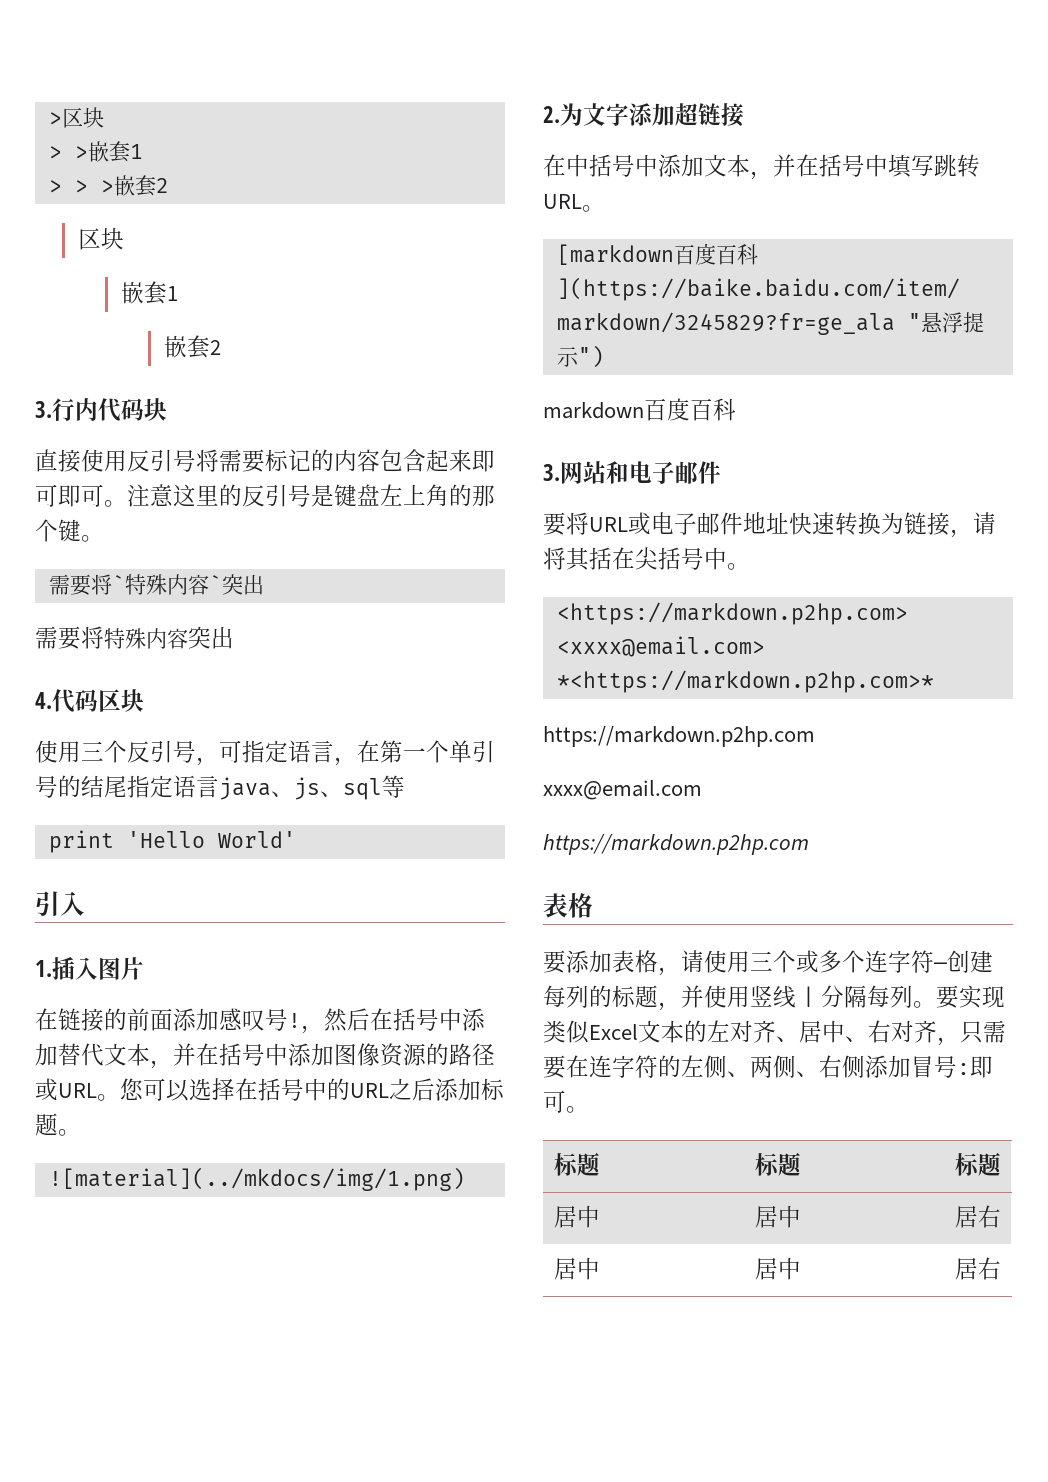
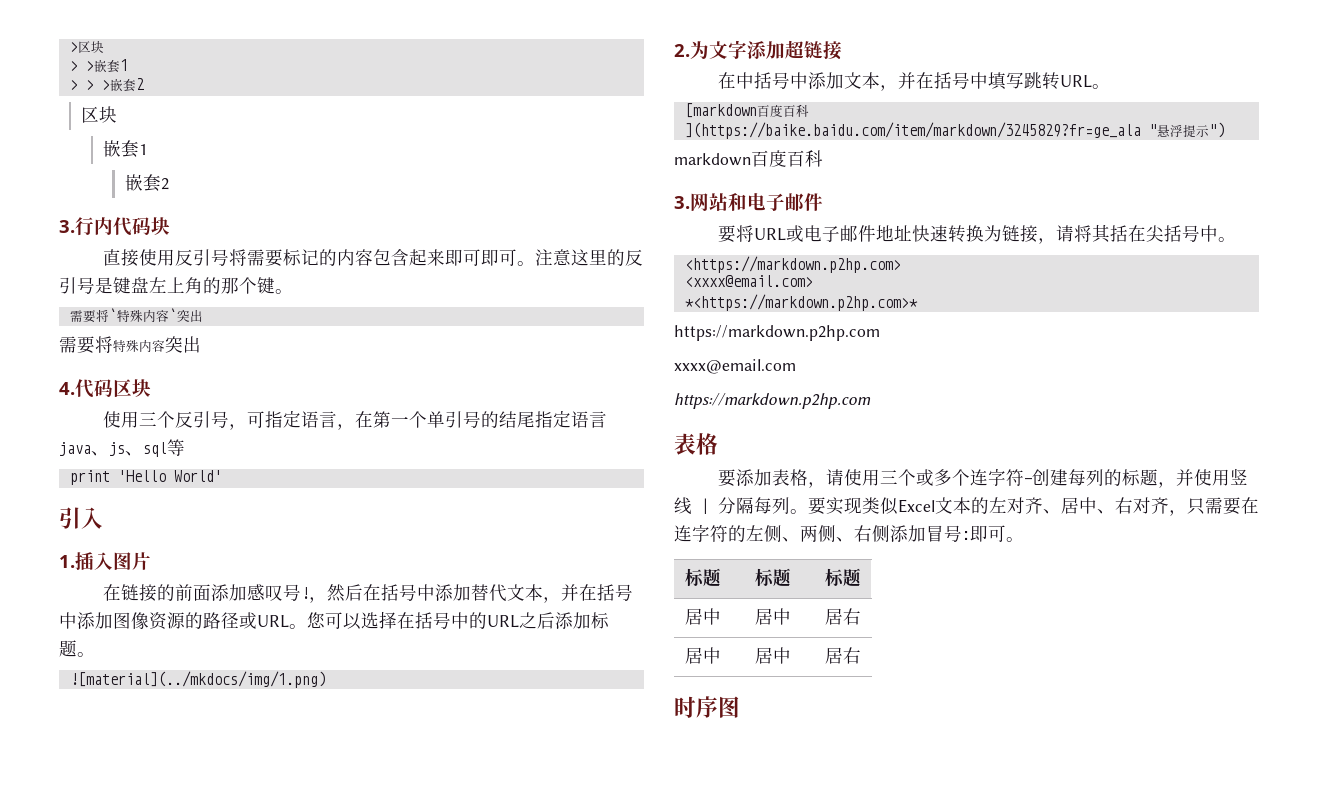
+ 时序图

